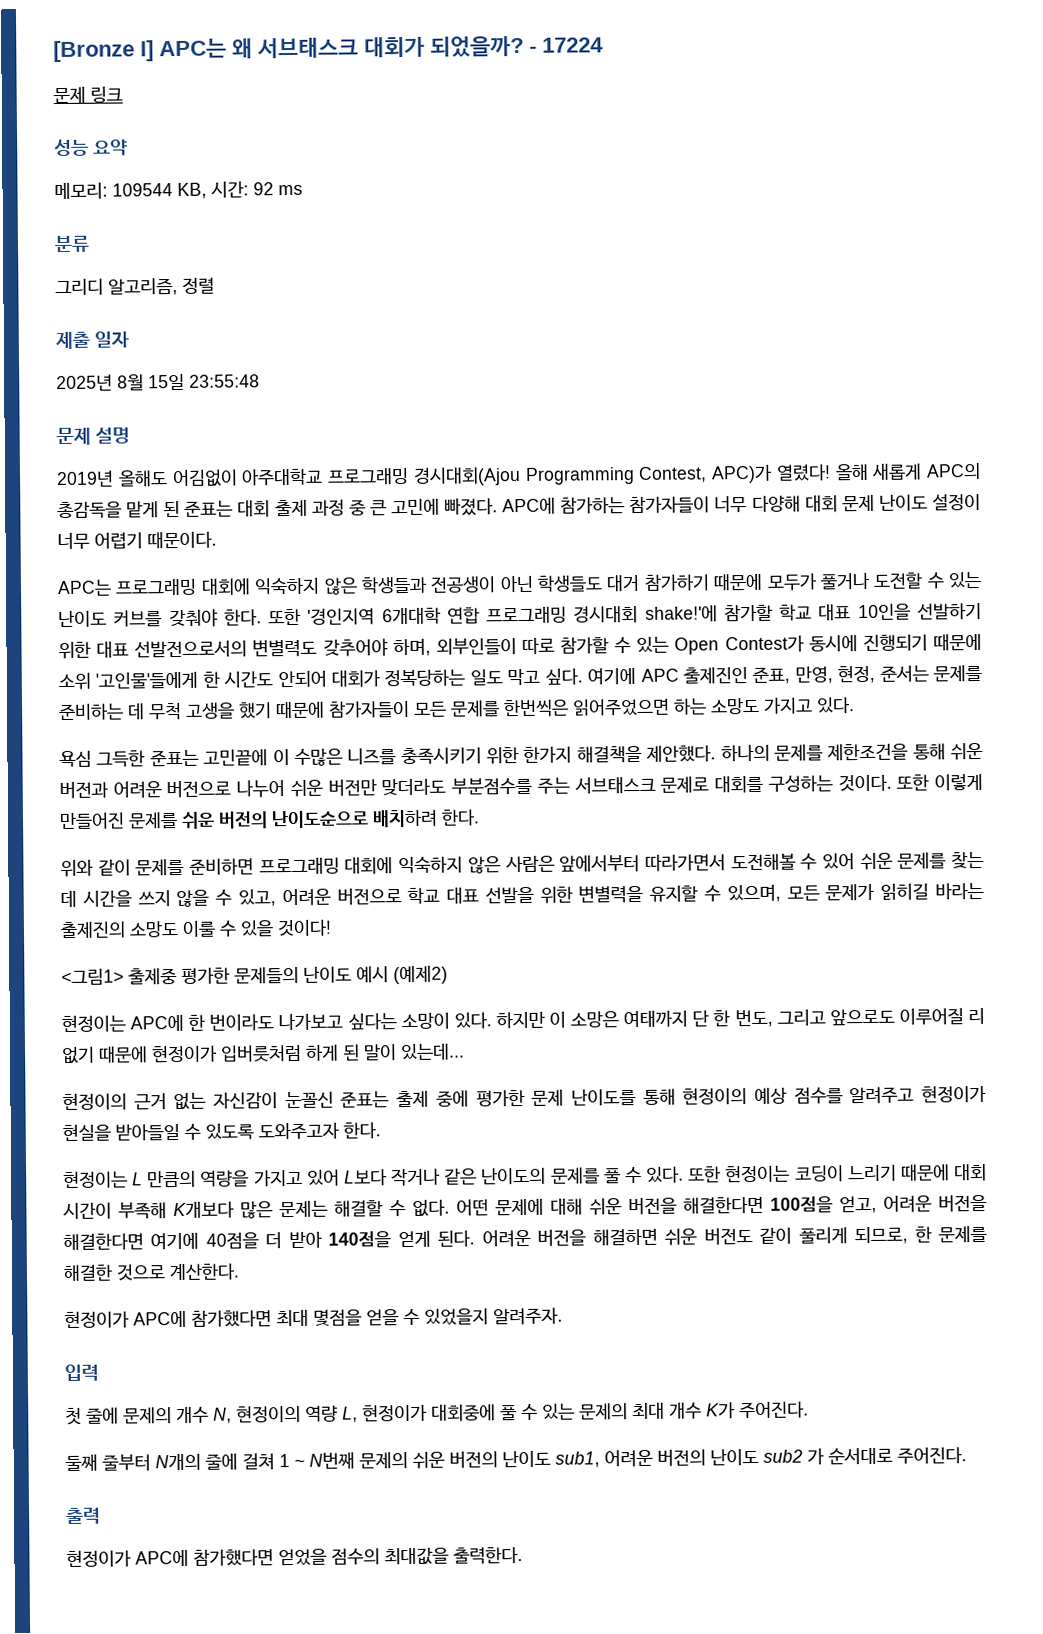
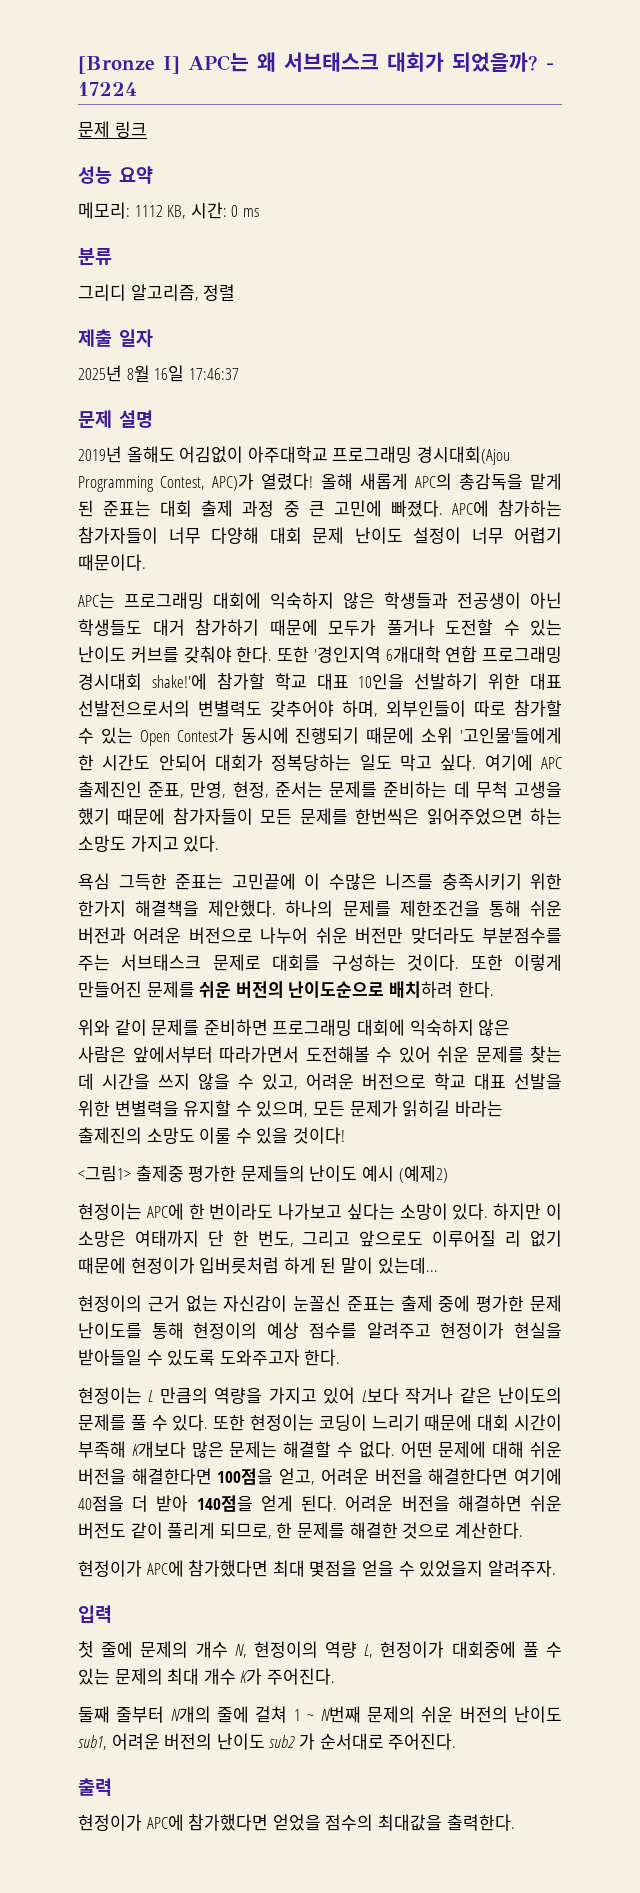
- 메모리: 109544 KB, 시간: 92 ms
+ 메모리: 1112 KB, 시간: 0 ms
- 2025년 8월 15일 23:55:48
+ 2025년 8월 16일 17:46:37

